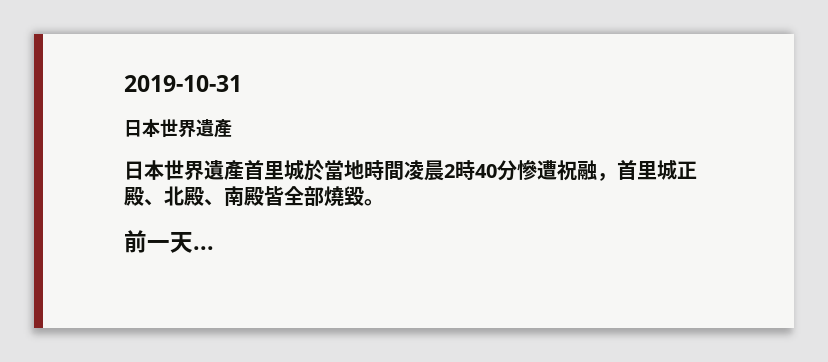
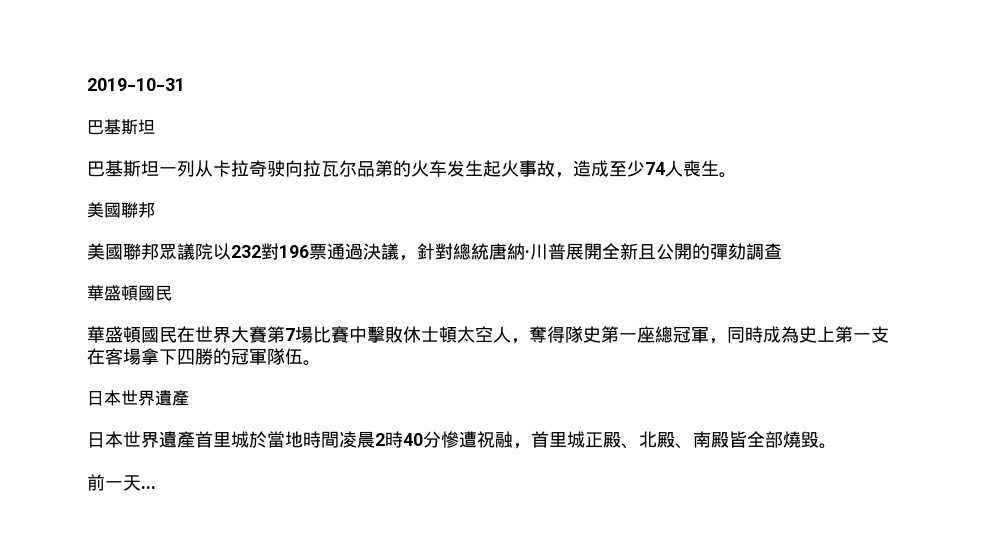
  2019-10-31
+ 巴基斯坦
+ 巴基斯坦一列从卡拉奇驶向拉瓦尔品第的火车发生起火事故，造成至少74人喪生。
+ 美國聯邦
+ 美國聯邦眾議院以232對196票通過決議，針對總統唐納·川普展開全新且公開的彈劾調查
+ 華盛頓國民
+ 華盛頓國民在世界大賽第7場比賽中擊敗休士頓太空人，奪得隊史第一座總冠軍，同時成為史上第一支在客場拿下四勝的冠軍隊伍。

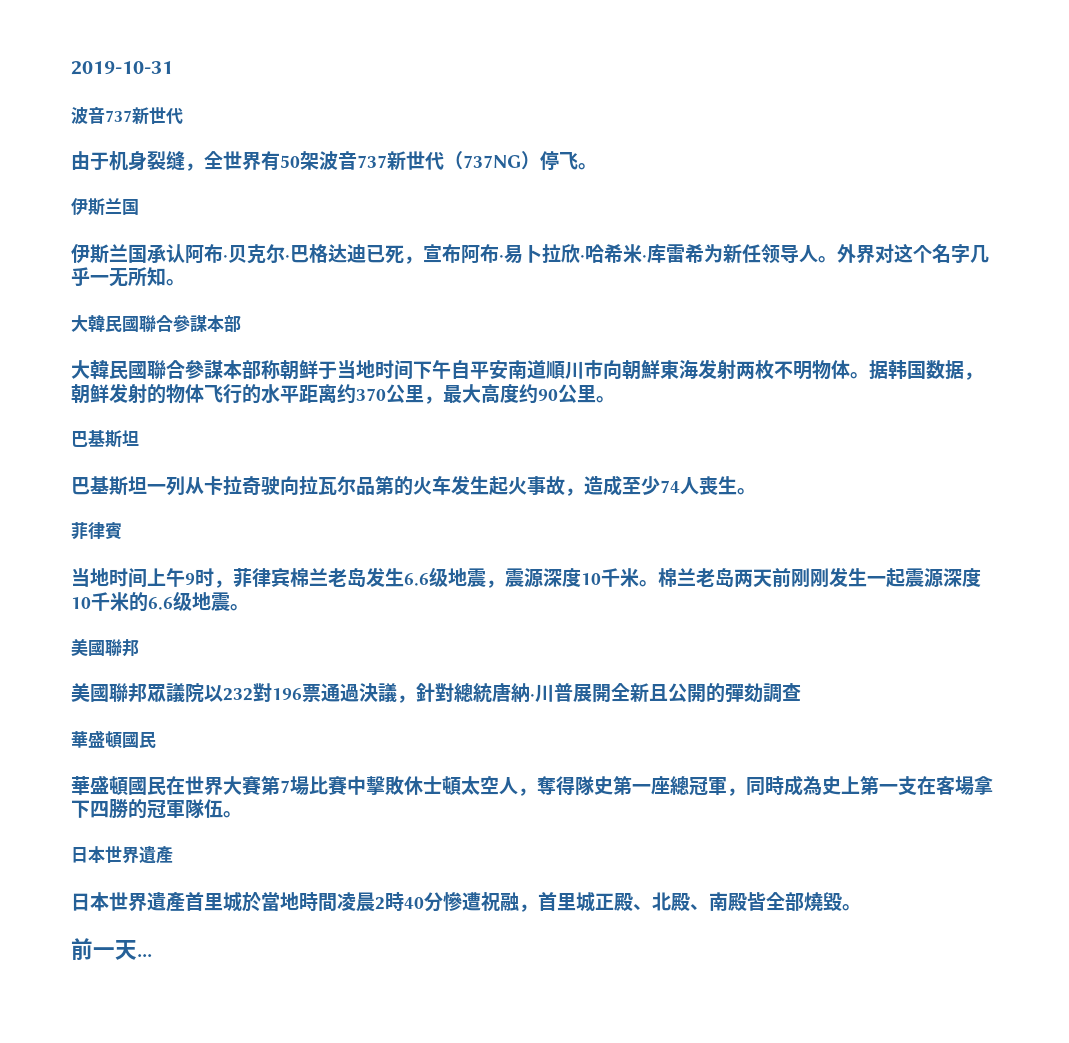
  2019-10-31
+ 波音737新世代
+ 由于机身裂缝，全世界有50架波音737新世代（737NG）停飞。
+ 伊斯兰国
+ 伊斯兰国承认阿布·贝克尔·巴格达迪已死，宣布阿布·易卜拉欣·哈希米·库雷希为新任领导人。外界对这个名字几乎一无所知。
+ 大韓民國聯合參謀本部
+ 大韓民國聯合參謀本部称朝鲜于当地时间下午自平安南道順川市向朝鮮東海发射两枚不明物体。据韩国数据，朝鲜发射的物体飞行的水平距离约370公里，最大高度约90公里。
+ 菲律賓
+ 当地时间上午9时，菲律宾棉兰老岛发生6.6级地震，震源深度10千米。棉兰老岛两天前刚刚发生一起震源深度10千米的6.6级地震。

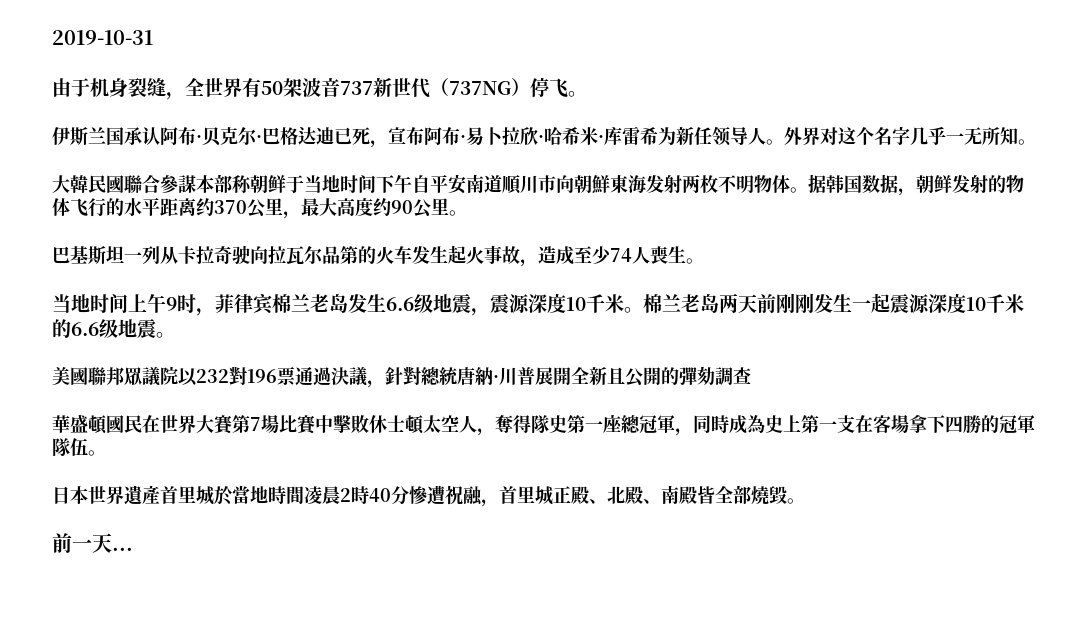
  2019-10-31
- 波音737新世代
  由于机身裂缝，全世界有50架波音737新世代（737NG）停飞。
- 伊斯兰国
  外界对这个名字几乎一无所知。
- 大韓民國聯合參謀本部
  据韩国数据，朝鲜发射的物体飞行的水平距离约370公里，最大高度约90公里。
- 巴基斯坦
- 菲律賓
  棉兰老岛两天前刚刚发生一起震源深度10千米的6.6级地震。
- 美國聯邦
  美國聯邦眾議院以232對196票通過決議，針對總統唐納·川普展開全新且公開的彈劾調查
- 華盛頓國民
  華盛頓國民在世界大賽第7場比賽中擊敗休士頓太空人，奪得隊史第一座總冠軍，同時成為史上第一支在客場拿下四勝的冠軍隊伍。
- 日本世界遺產

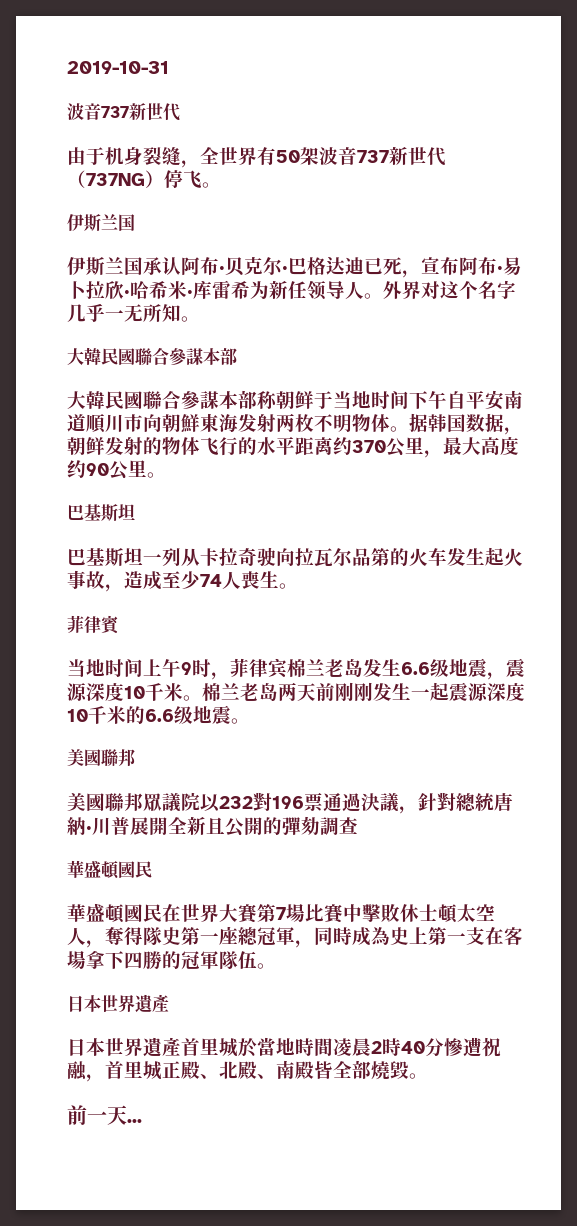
  2019-10-31
+ 波音737新世代
  由于机身裂缝，全世界有50架波音737新世代（737NG）停飞。
+ 伊斯兰国
  外界对这个名字几乎一无所知。
+ 大韓民國聯合參謀本部
  据韩国数据，朝鲜发射的物体飞行的水平距离约370公里，最大高度约90公里。
+ 巴基斯坦
+ 菲律賓
  棉兰老岛两天前刚刚发生一起震源深度10千米的6.6级地震。
+ 美國聯邦
  美國聯邦眾議院以232對196票通過決議，針對總統唐納·川普展開全新且公開的彈劾調查
+ 華盛頓國民
  華盛頓國民在世界大賽第7場比賽中擊敗休士頓太空人，奪得隊史第一座總冠軍，同時成為史上第一支在客場拿下四勝的冠軍隊伍。
+ 日本世界遺產

